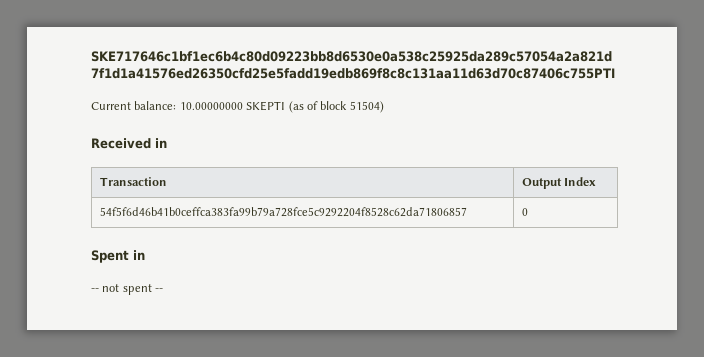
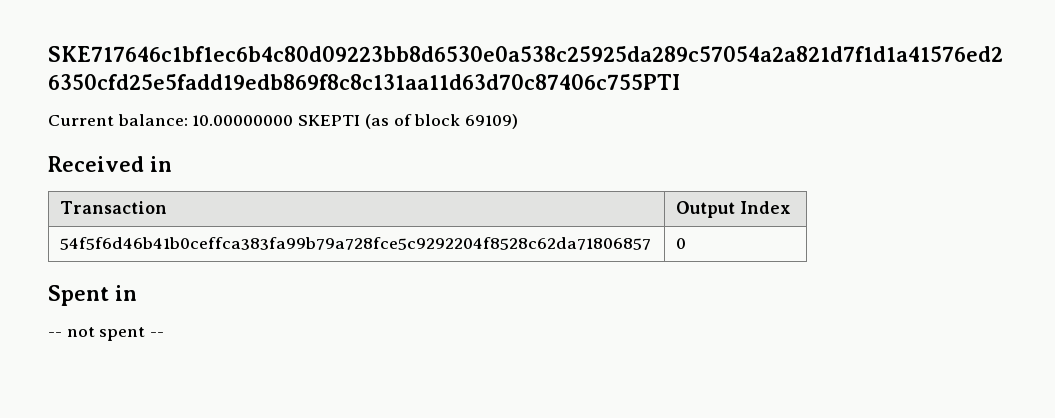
- Current balance: 10.00000000 SKEPTI (as of block 51504)
+ Current balance: 10.00000000 SKEPTI (as of block 69109)

